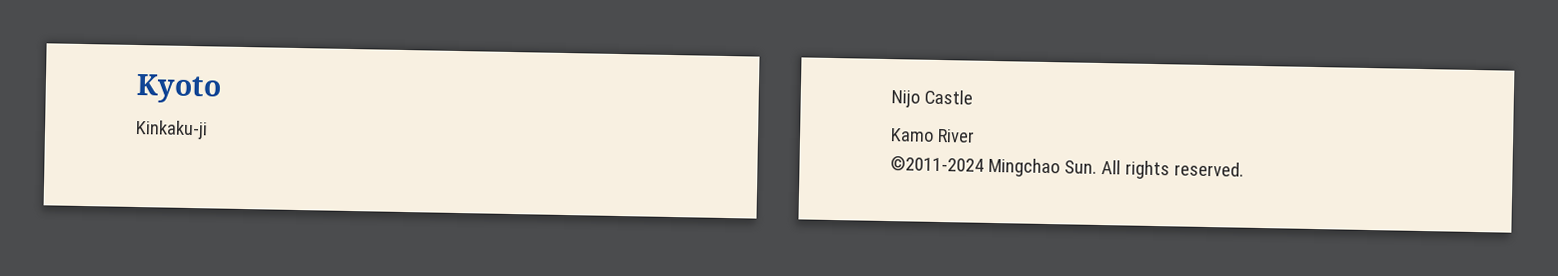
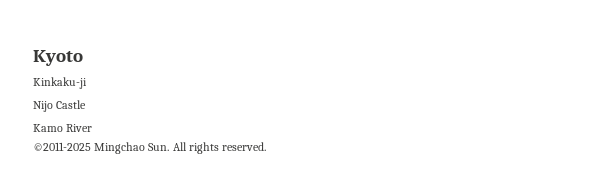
- ©2011-2024 Mingchao Sun. All rights reserved.
+ ©2011-2025 Mingchao Sun. All rights reserved.

